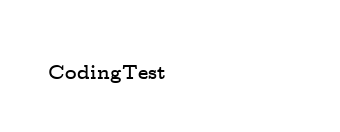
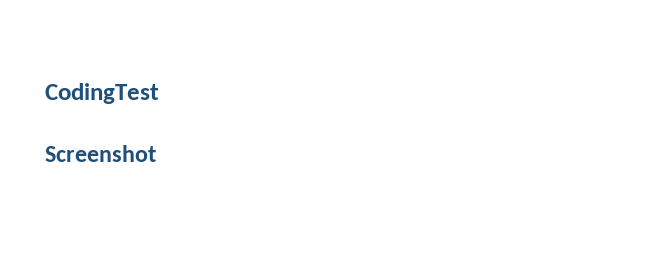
+ Screenshot

